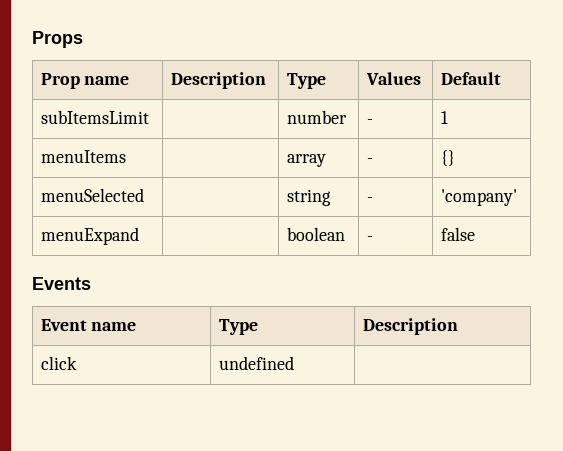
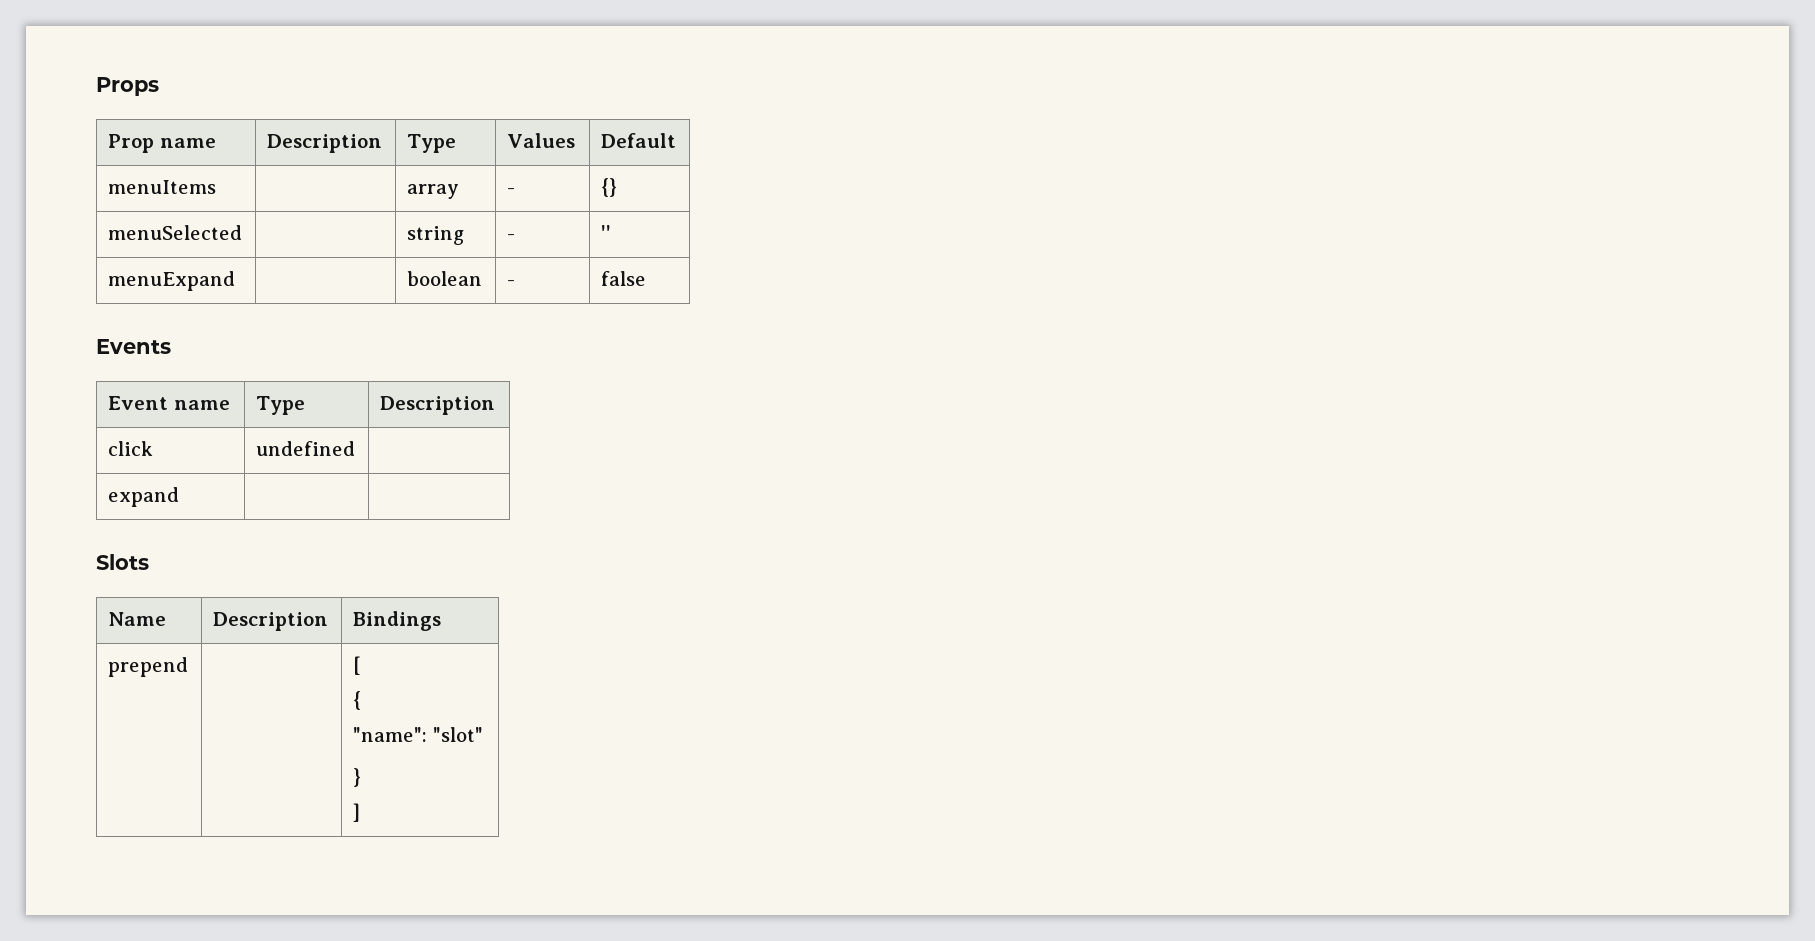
- subItemsLimit | | number | - | 1
- menuSelected | | string | - | 'company'
+ menuSelected | | string | - | ''
+ expand | |
+ Slots
+ Name | Description | Bindings
+ prepend | | [
+ {
+ "name": "slot"
+ }
+ ]

